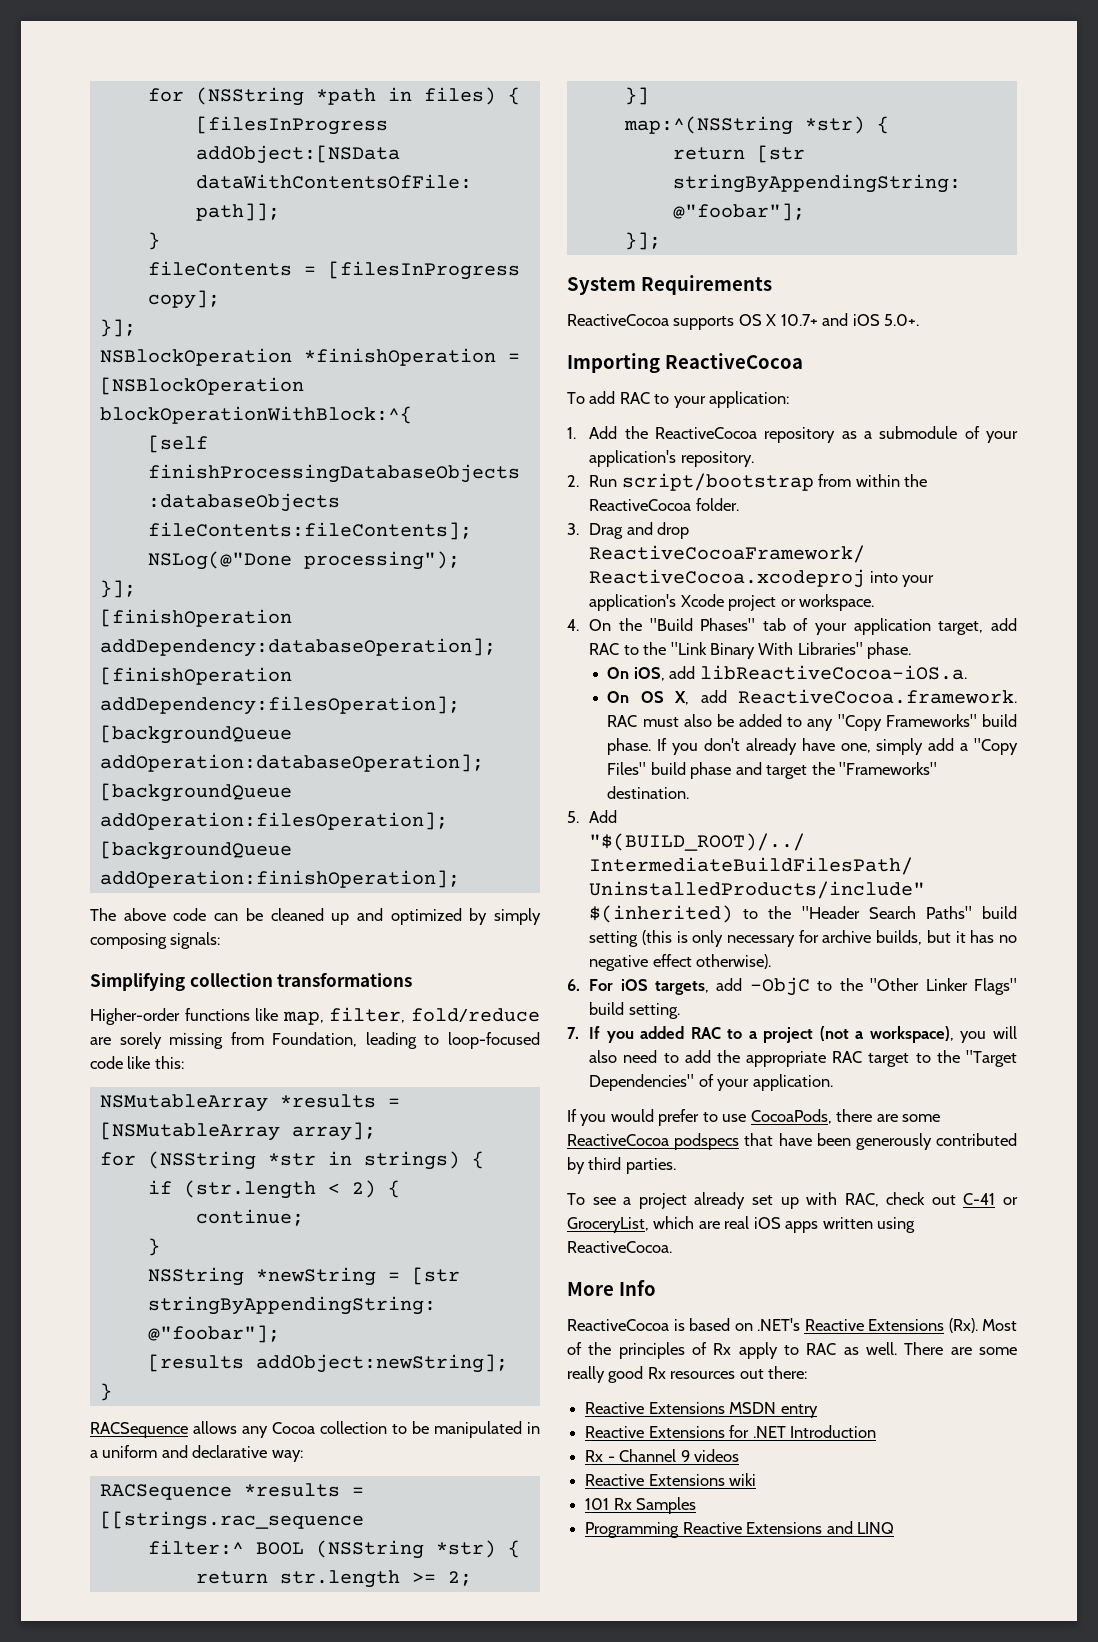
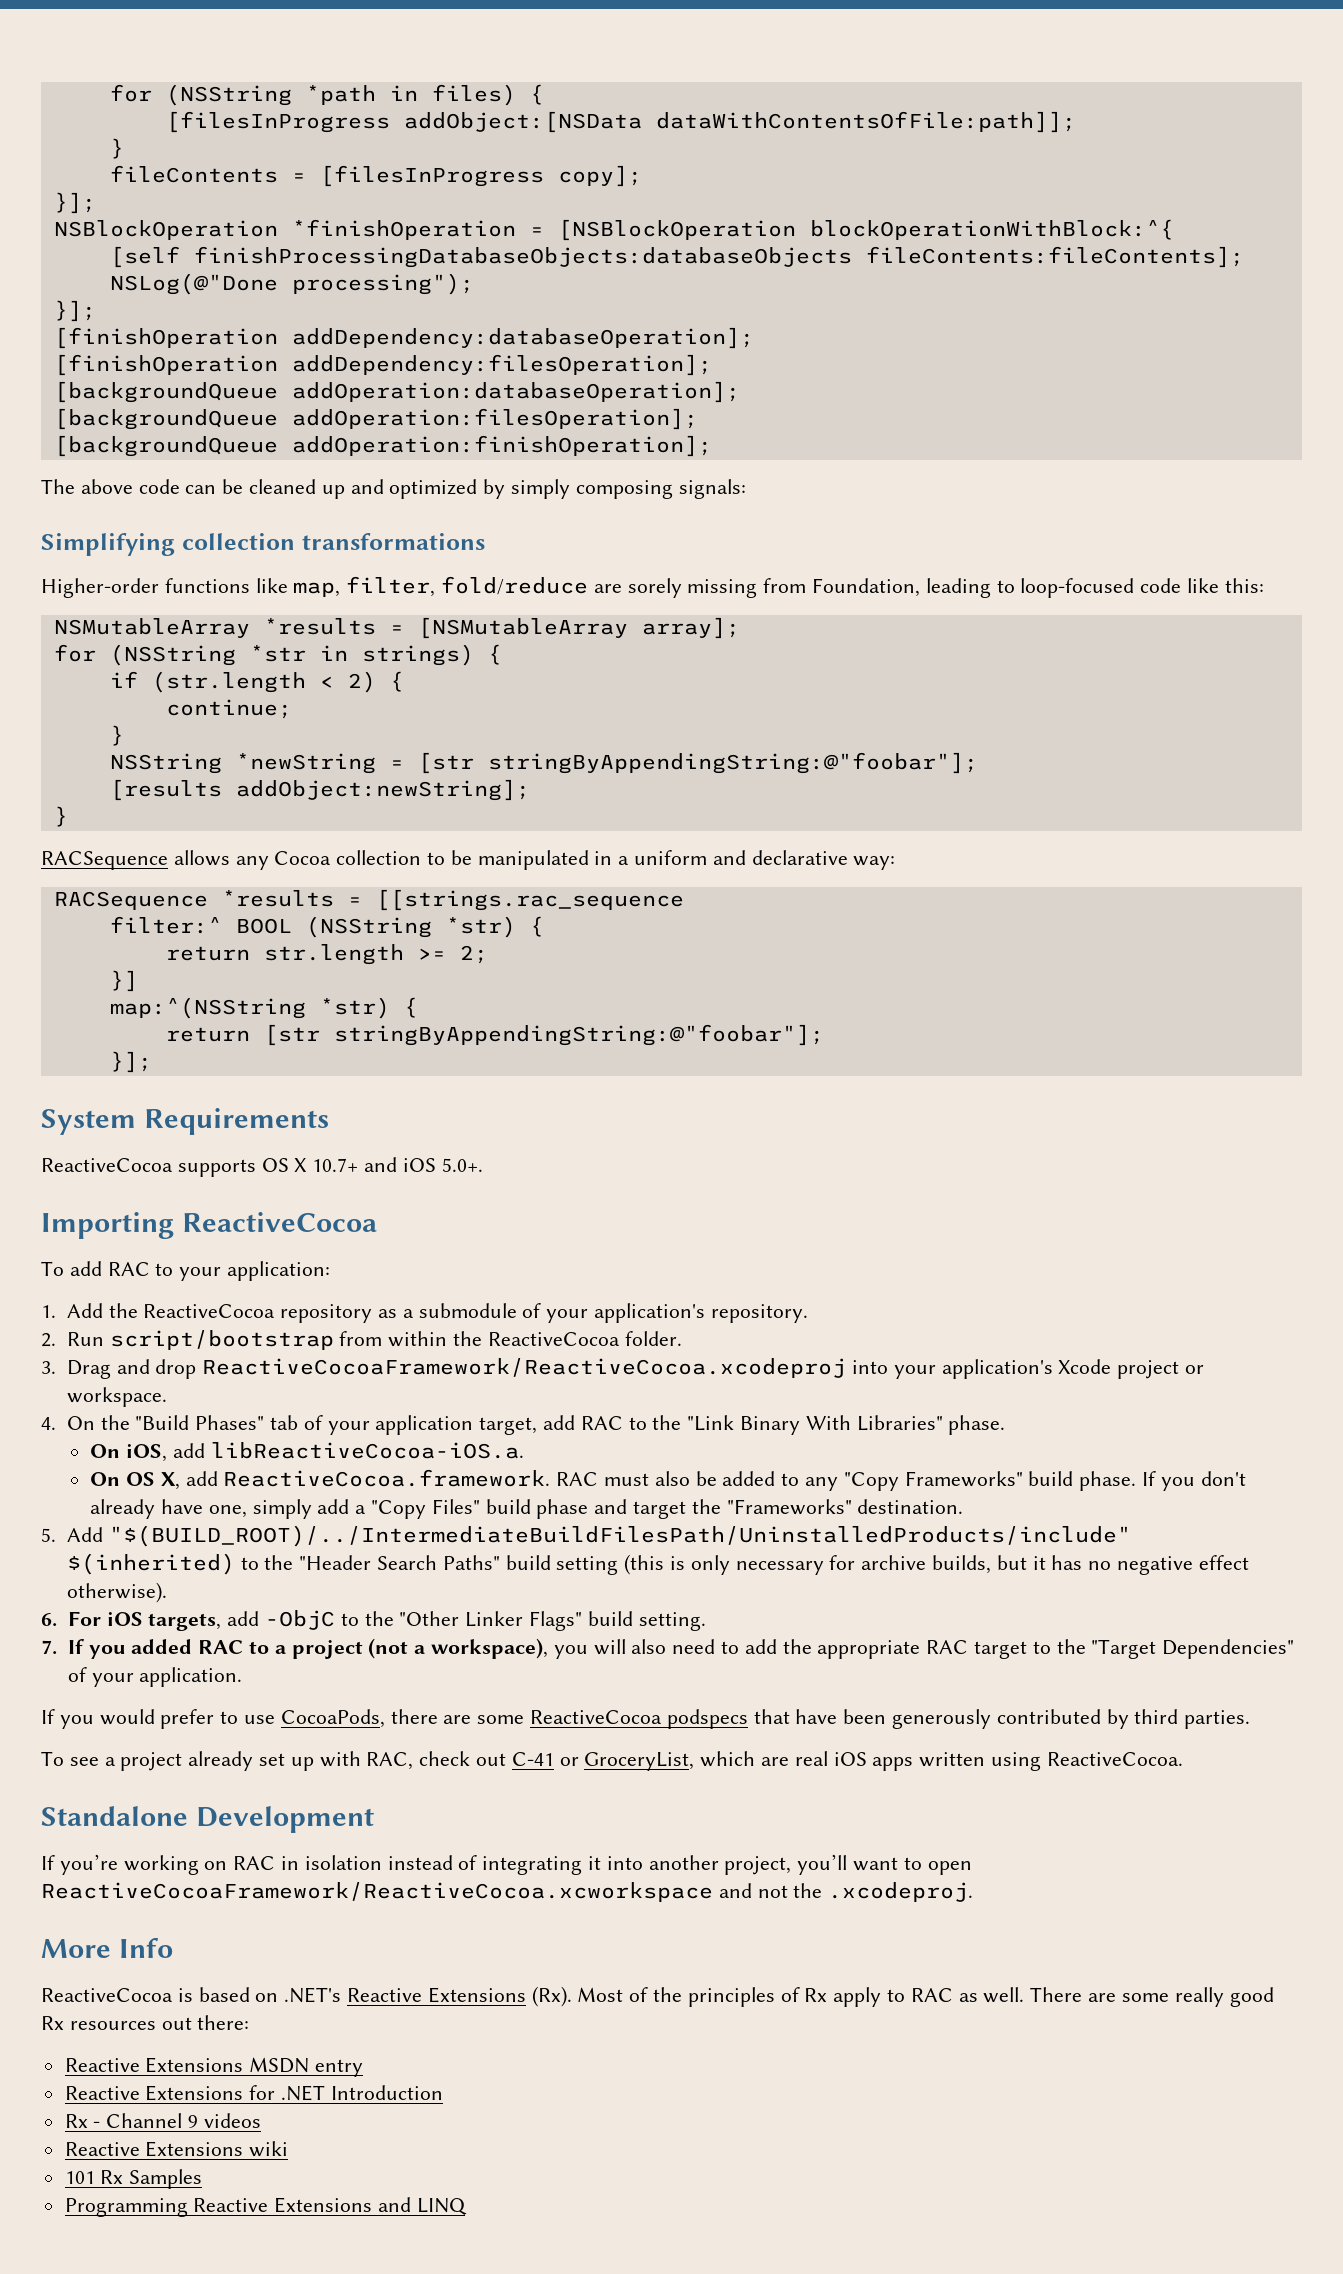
+ Standalone Development
+ If you’re working on RAC in isolation instead of integrating it into another project, you’ll want to open ReactiveCocoaFramework/ReactiveCocoa.xcworkspace and not the .xcodeproj.

